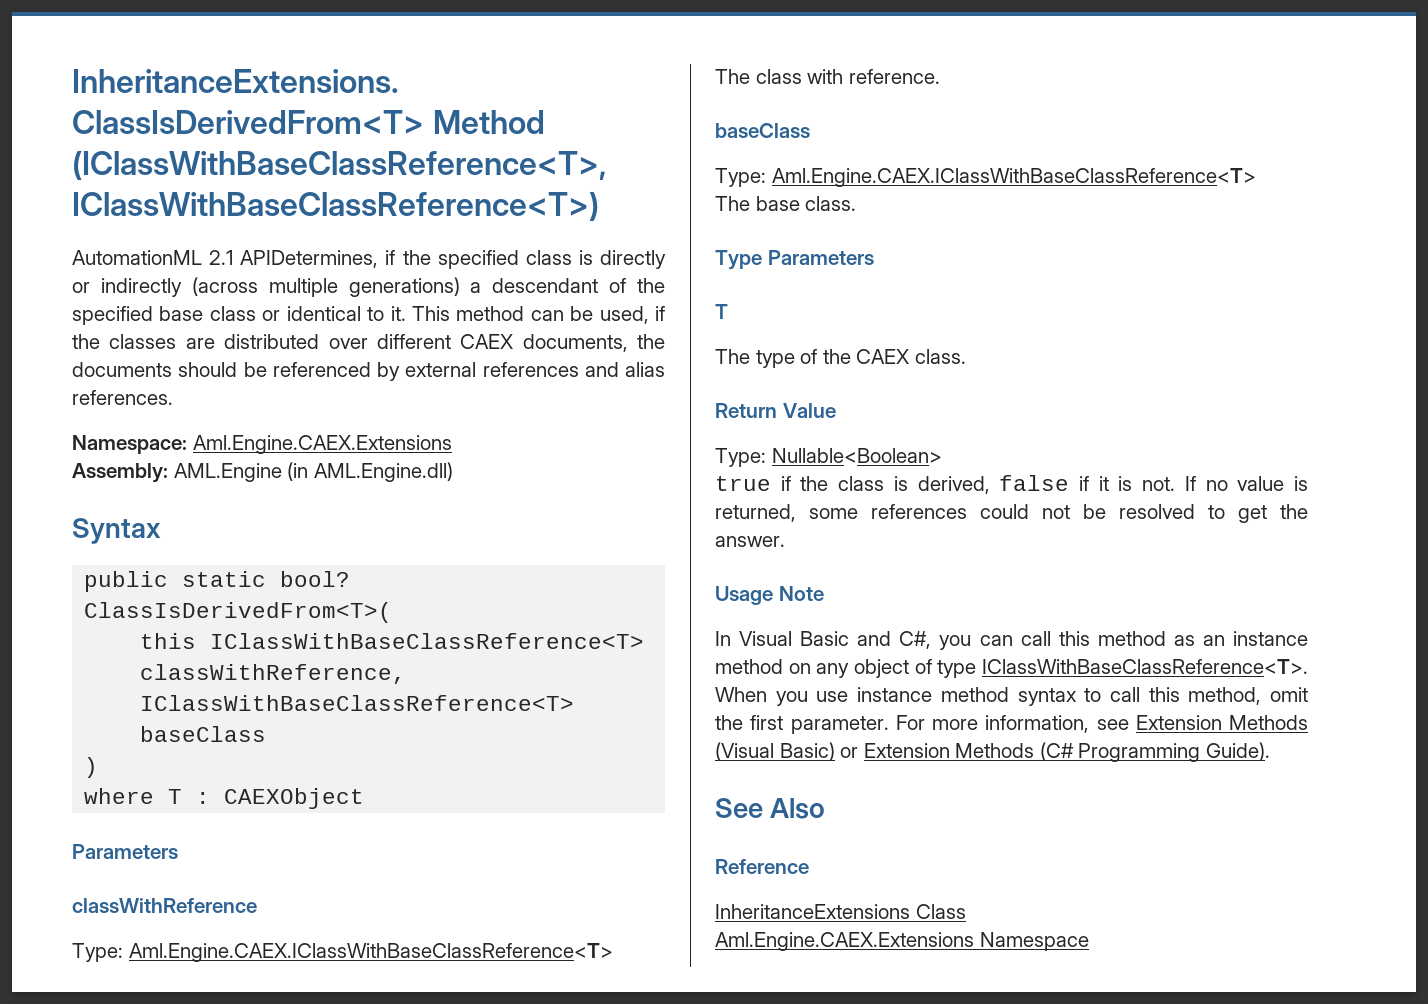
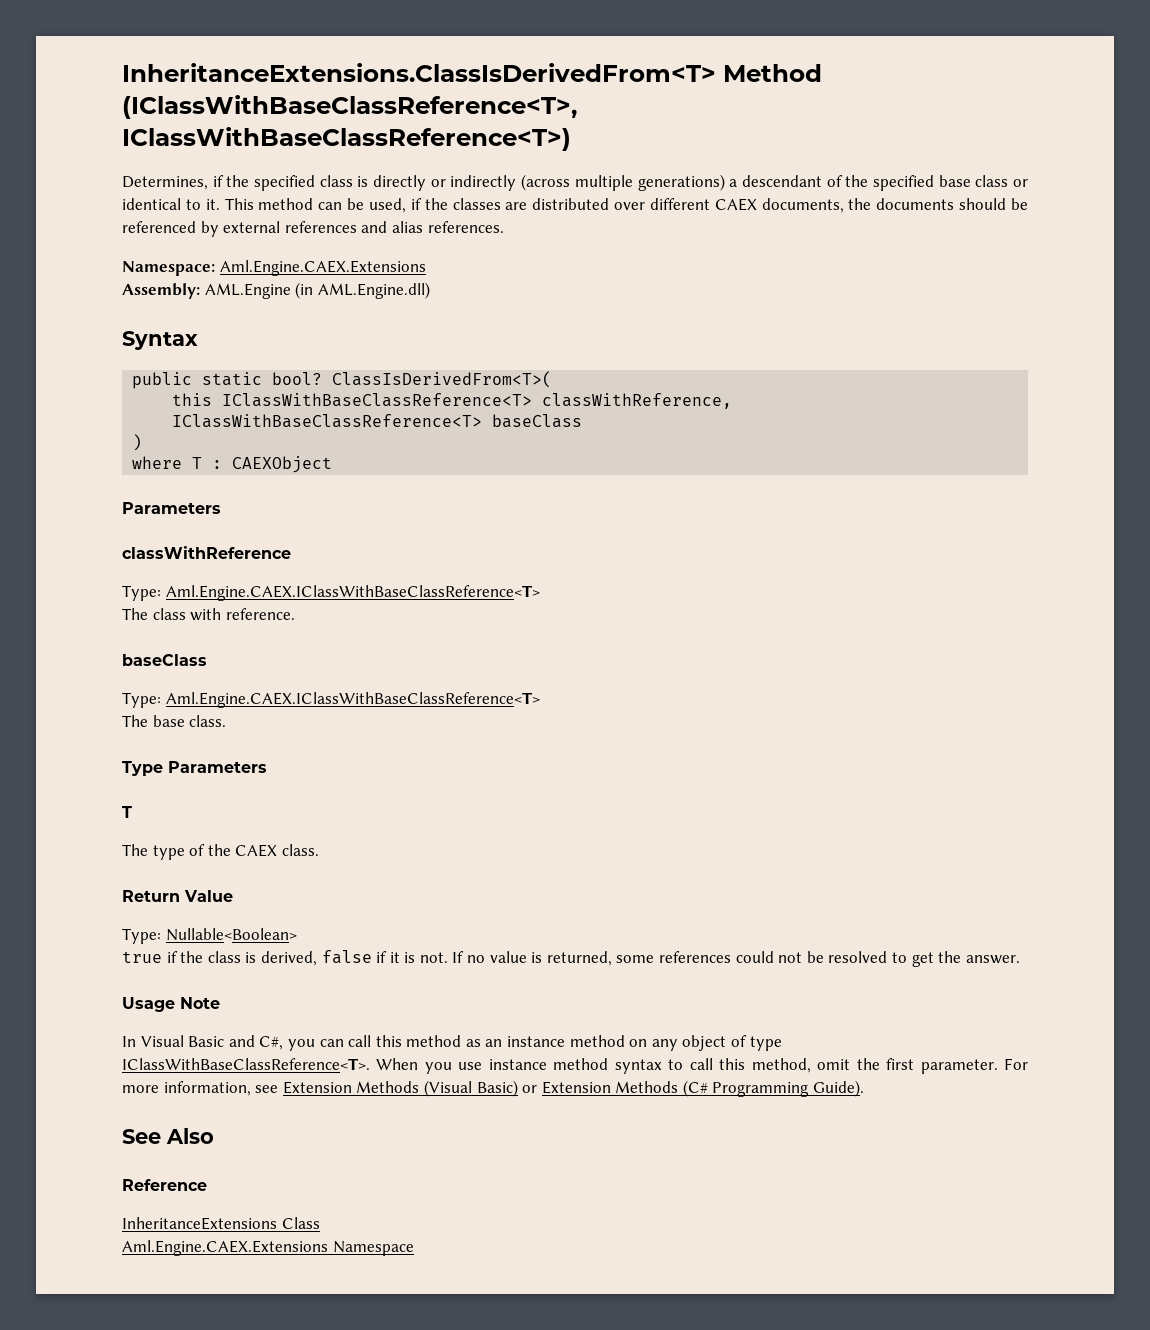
- AutomationML 2.1 APIDetermines, if the specified class is directly or indirectly (across multiple generations) a descendant of the specified base class or identical to it.
+ Determines, if the specified class is directly or indirectly (across multiple generations) a descendant of the specified base class or identical to it.

